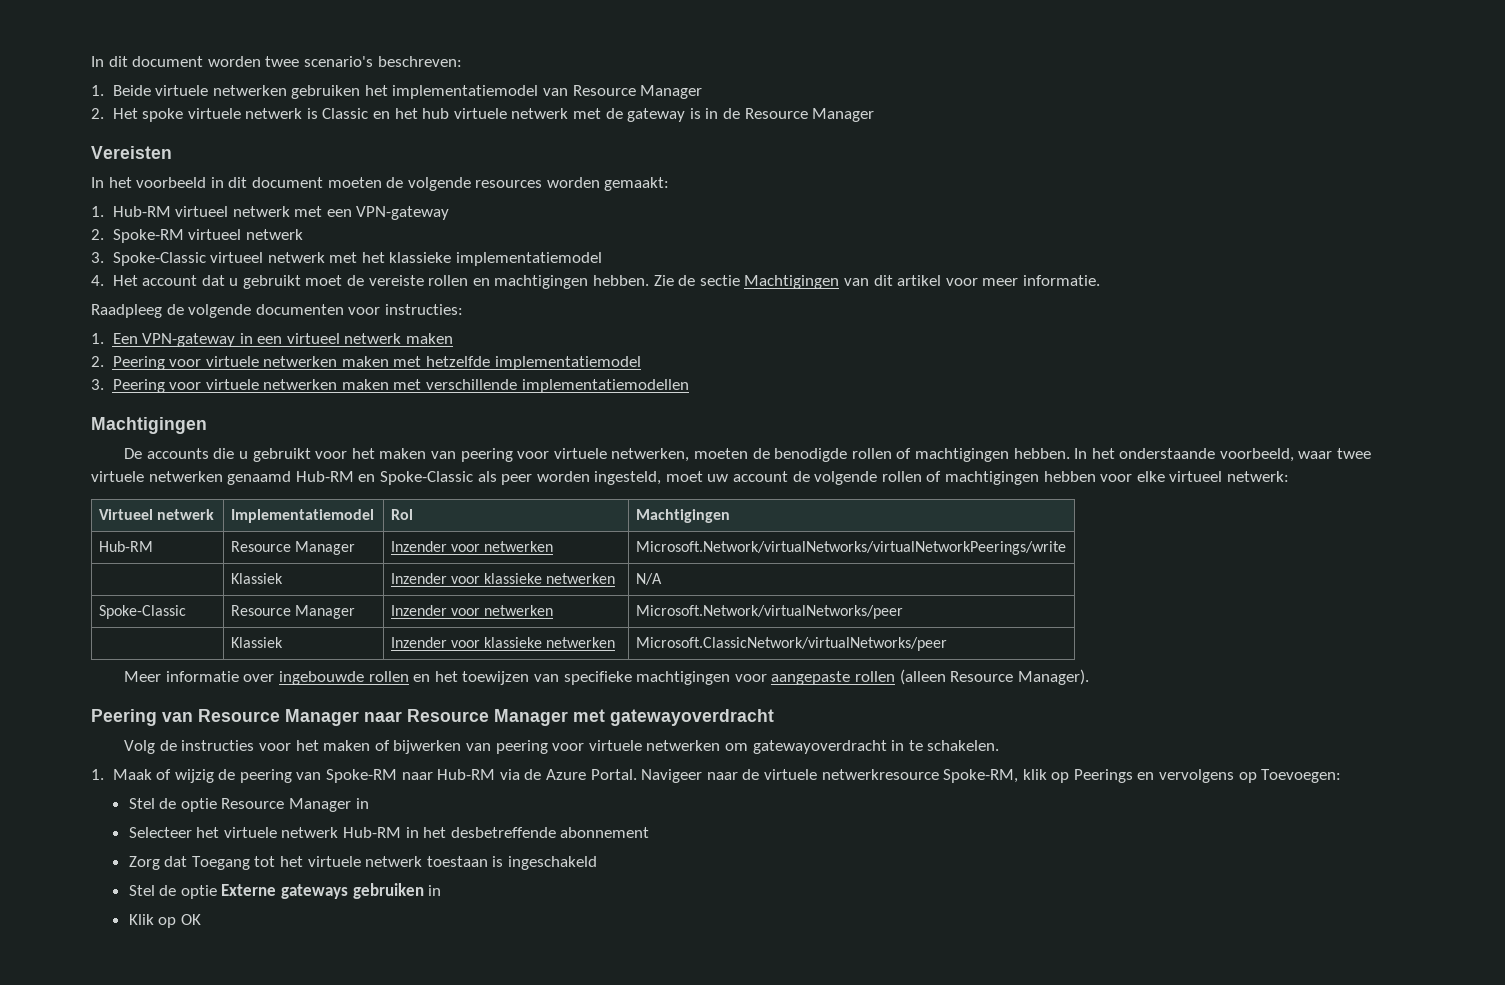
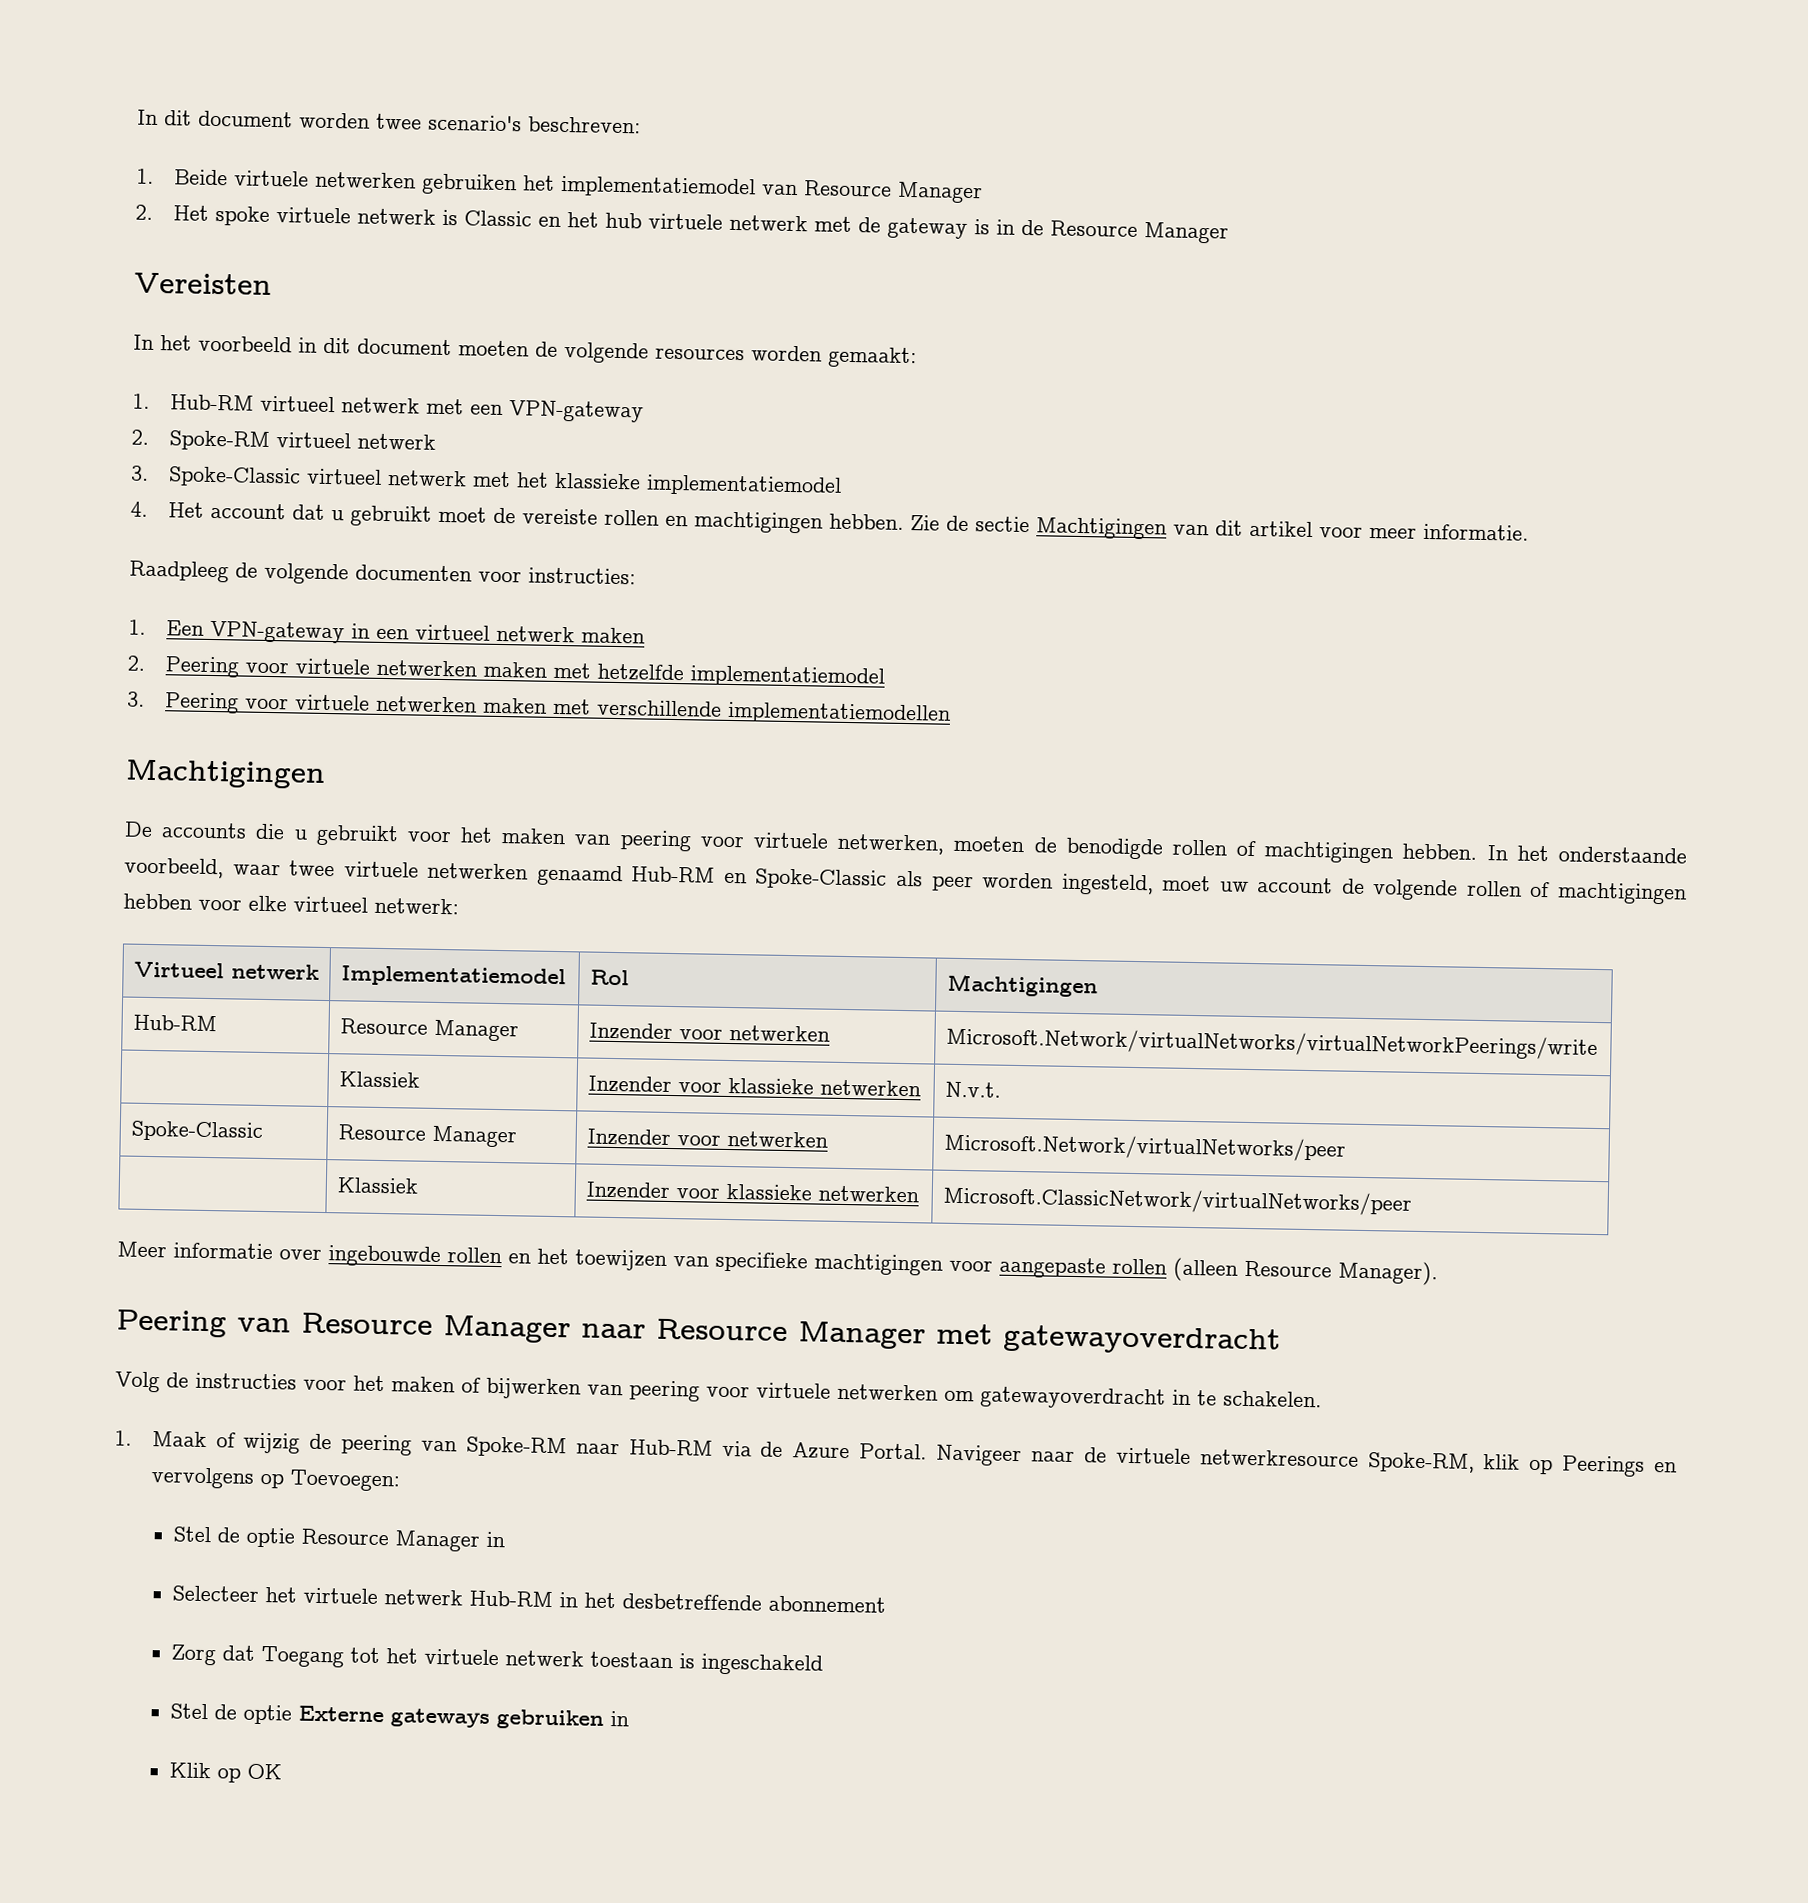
- | Klassiek | Inzender voor klassieke netwerken | N/A
+ | Klassiek | Inzender voor klassieke netwerken | N.v.t.

